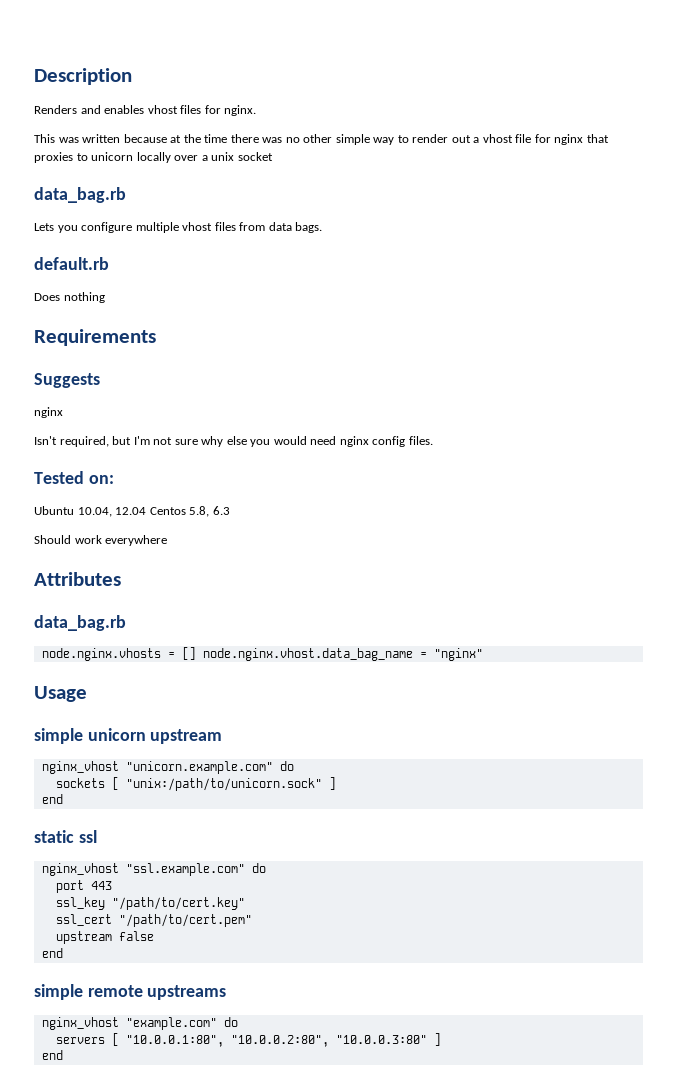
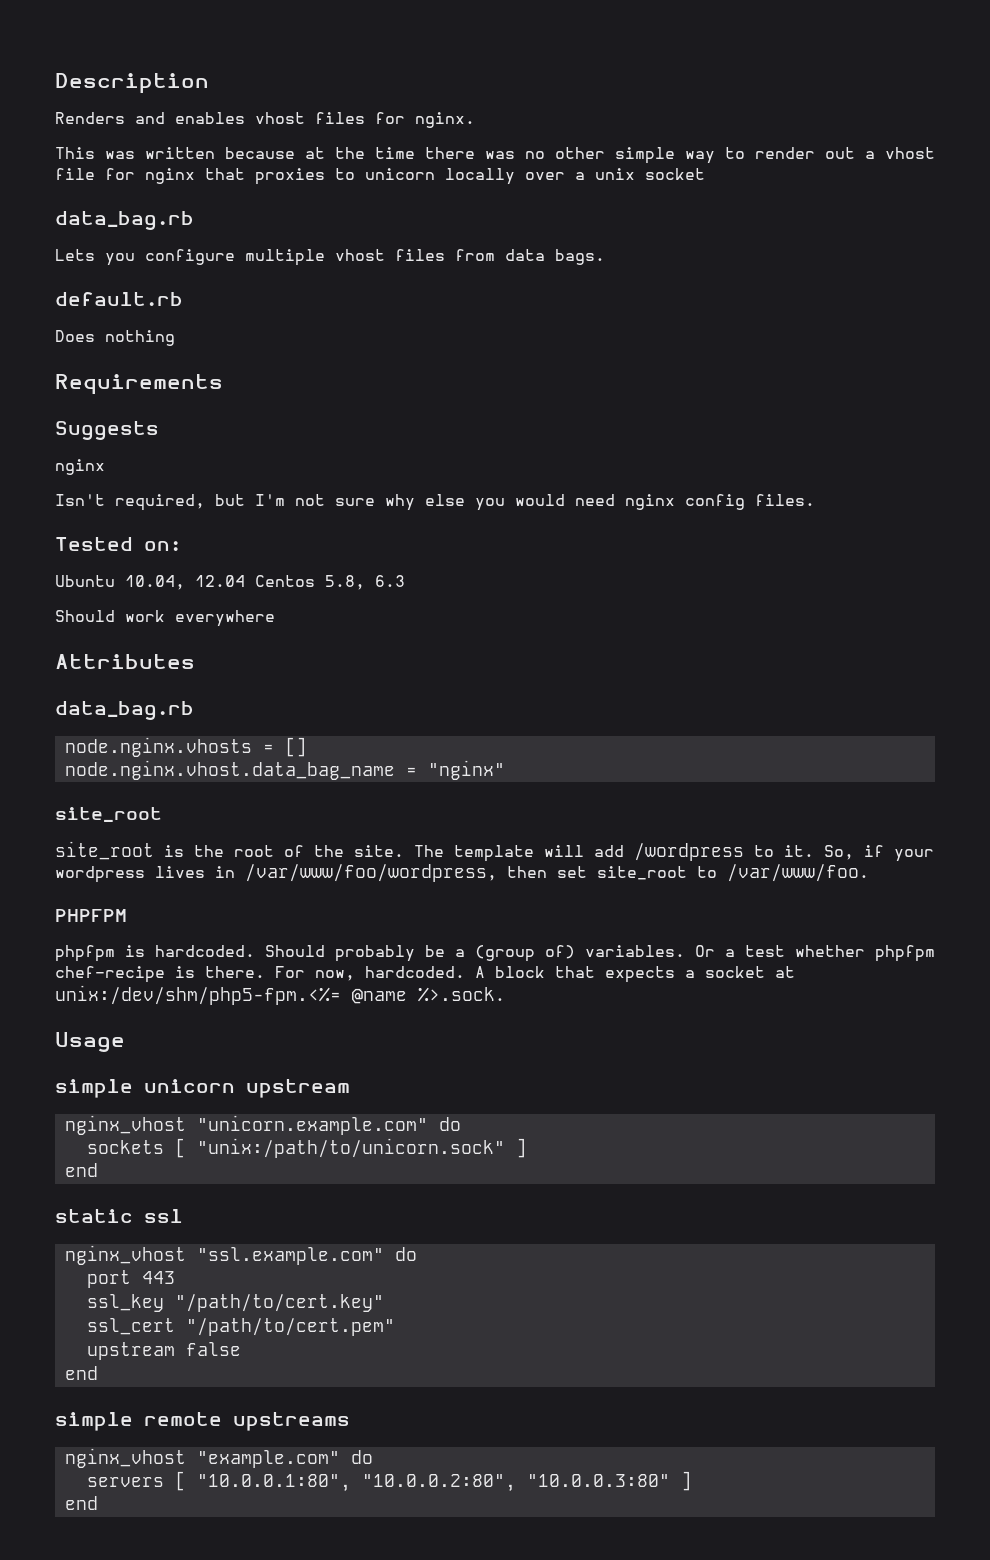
- node.nginx.vhosts = [] node.nginx.vhost.data_bag_name = "nginx"
+ node.nginx.vhosts = []
+ node.nginx.vhost.data_bag_name = "nginx"
+ site_root
+ site_root is the root of the site. The template will add /wordpress to it. So, if your wordpress lives in /var/www/foo/wordpress, then set site_root to /var/www/foo.
+ PHPFPM
+ phpfpm is hardcoded. Should probably be a (group of) variables. Or a test whether phpfpm chef-recipe is there. For now, hardcoded. A block that expects a socket at unix:/dev/shm/php5-fpm.<%= @name %>.sock.

